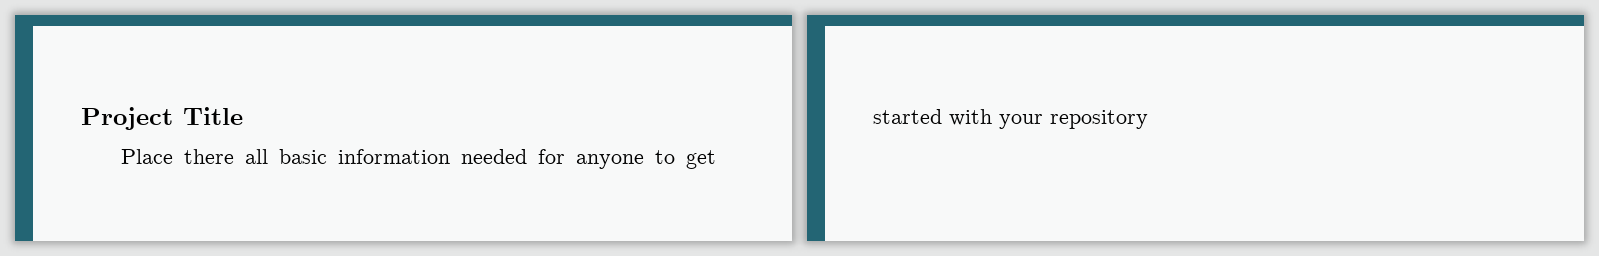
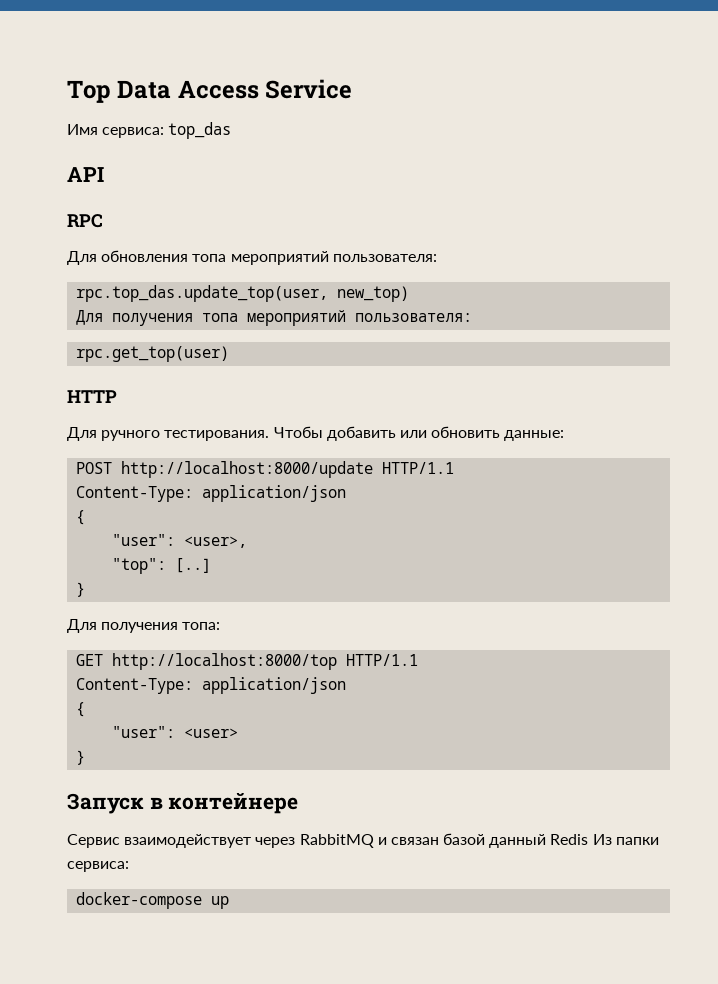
- Project Title
- Place there all basic information needed for anyone to get started with your repository
+ Top Data Access Service
+ Имя сервиса: top_das
+ API
+ RPC
+ Для обновления топа мероприятий пользователя:
+ rpc.top_das.update_top(user, new_top)
+ Для получения топа мероприятий пользователя:
+ rpc.get_top(user)
+ HTTP
+ Для ручного тестирования. Чтобы добавить или обновить данные:
+ POST http://localhost:8000/update HTTP/1.1
+ Сontent-Type: application/json
+ {
+ "user": <user>,
+ "top": [..]
+ }
+ Для получения топа:
+ GET http://localhost:8000/top HTTP/1.1
+ Content-Type: application/json
+ {
+ "user": <user>
+ }
+ Запуск в контейнере
+ Сервис взаимодействует через RabbitMQ и связан базой данный Redis Из папки сервиса:
+ docker-compose up

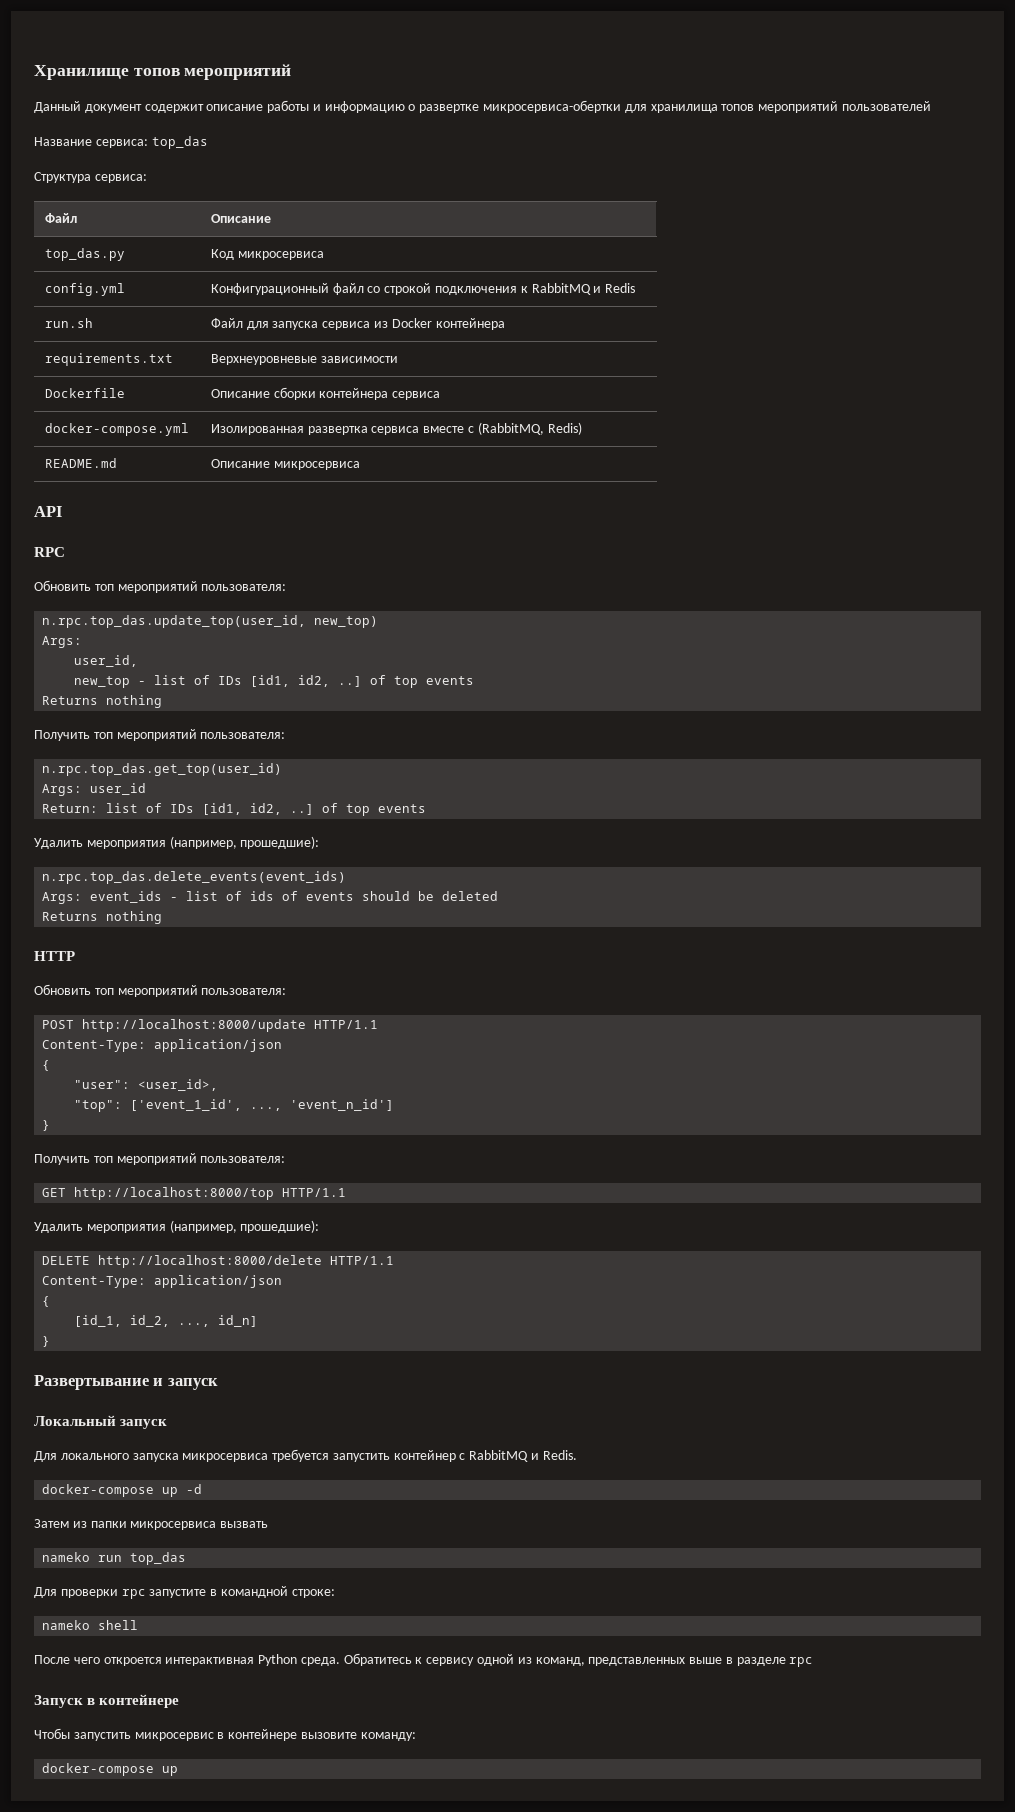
- Top Data Access Service
- Имя сервиса: top_das
+ Хранилище топов мероприятий
+ Данный документ содержит описание работы и информацию о развертке микросервиса-обертки для хранилища топов мероприятий пользователей
+ Название сервиса: top_das
+ Структура сервиса:
+ Файл | Описание
+ top_das.py | Код микросервиса
+ config.yml | Конфигурационный файл со строкой подключения к RabbitMQ и Redis
+ run.sh | Файл для запуска сервиса из Docker контейнера
+ requirements.txt | Верхнеуровневые зависимости
+ Dockerfile | Описание сборки контейнера сервиса
+ docker-compose.yml | Изолированная развертка сервиса вместе с (RabbitMQ, Redis)
+ README.md | Описание микросервиса
  RPC
- Для обновления топа мероприятий пользователя:
- rpc.top_das.update_top(user, new_top)
- Для получения топа мероприятий пользователя:
- rpc.get_top(user)
+ Обновить топ мероприятий пользователя:
+ n.rpc.top_das.update_top(user_id, new_top)
+ Args:
+ user_id,
+ new_top - list of IDs [id1, id2, ..] of top events
+ Returns nothing
+ Получить топ мероприятий пользователя:
+ n.rpc.top_das.get_top(user_id)
+ Args: user_id
+ Return: list of IDs [id1, id2, ..] of top events
+ Удалить мероприятия (например, прошедшие):
+ n.rpc.top_das.delete_events(event_ids)
+ Args: event_ids - list of ids of events should be deleted
+ Returns nothing
  HTTP
- Для ручного тестирования. Чтобы добавить или обновить данные:
+ Обновить топ мероприятий пользователя:
- "user": <user>,
+ "user": <user_id>,
- "top": [..]
+ "top": ['event_1_id', ..., 'event_n_id']
  }
- Для получения топа:
+ Получить топ мероприятий пользователя:
  GET http://localhost:8000/top HTTP/1.1
- Content-Type: application/json
+ Удалить мероприятия (например, прошедшие):
+ DELETE http://localhost:8000/delete HTTP/1.1
+ Сontent-Type: application/json
  {
- "user": <user>
+ [id_1, id_2, ..., id_n]
  }
+ Развертывание и запуск
+ Локальный запуск
+ Для локального запуска микросервиса требуется запустить контейнер с RabbitMQ и Redis.
+ docker-compose up -d
+ Затем из папки микросервиса вызвать
+ nameko run top_das
+ Для проверки rpc запустите в командной строке:
+ nameko shell
+ После чего откроется интерактивная Python среда. Обратитесь к сервису одной из команд, представленных выше в разделе rpc
  Запуск в контейнере
- Сервис взаимодействует через RabbitMQ и связан базой данный Redis Из папки сервиса:
+ Чтобы запустить микросервис в контейнере вызовите команду:

